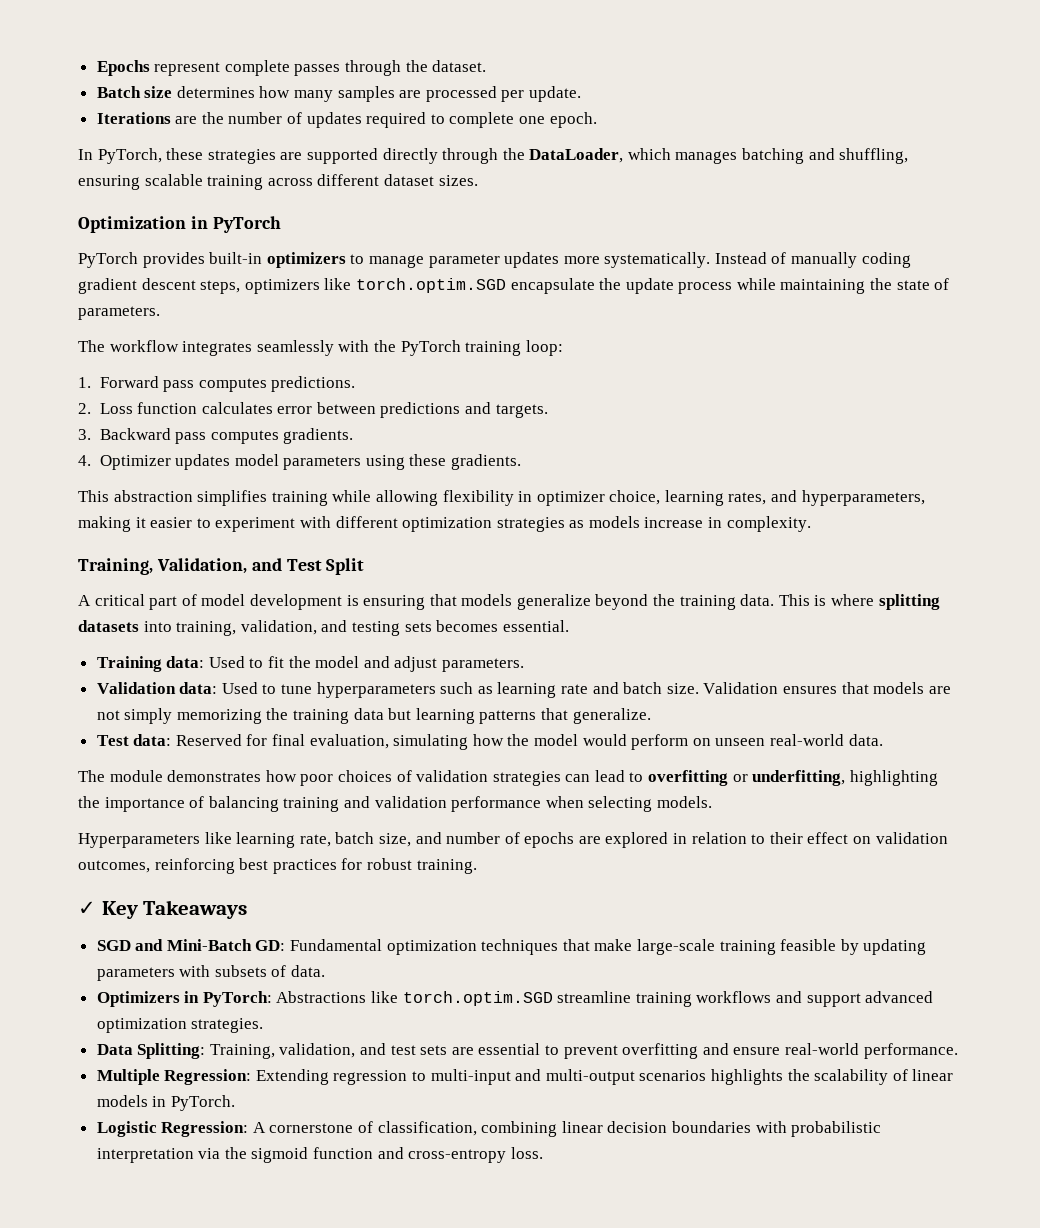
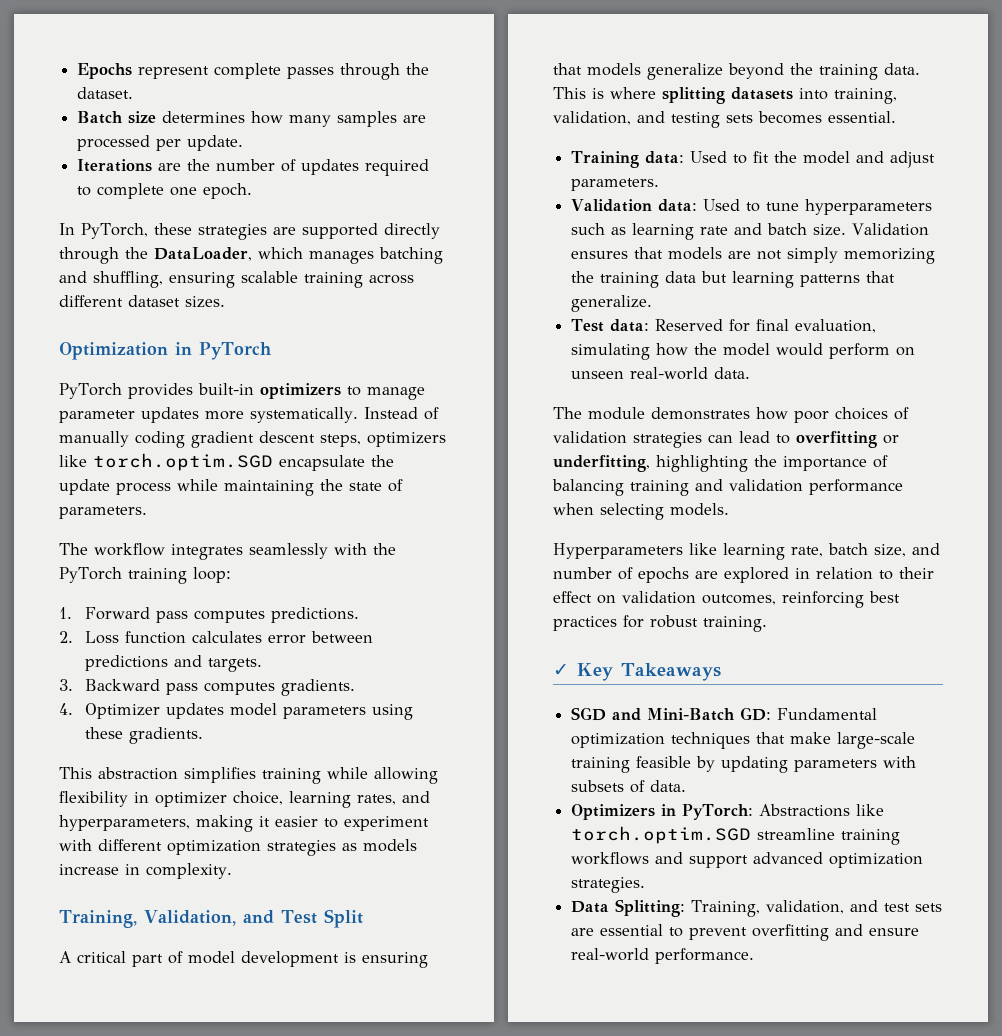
- Multiple Regression: Extending regression to multi-input and multi-output scenarios highlights the scalability of linear models in PyTorch.
- Logistic Regression: A cornerstone of classification, combining linear decision boundaries with probabilistic interpretation via the sigmoid function and cross-entropy loss.

